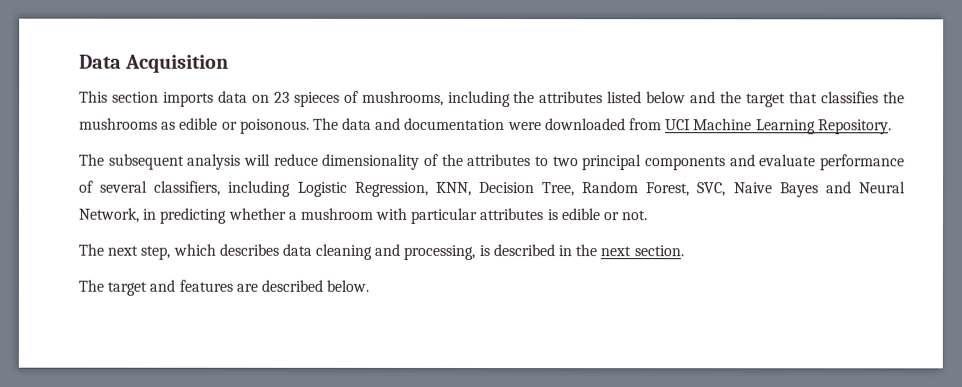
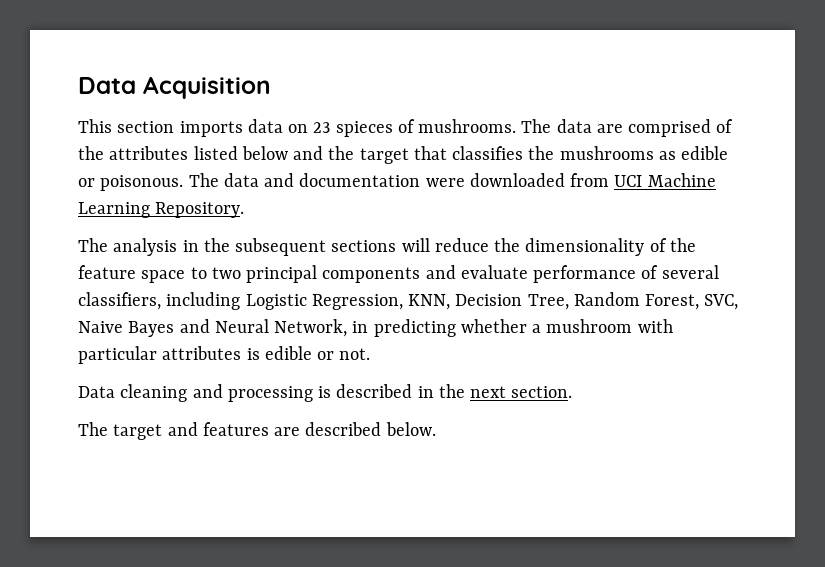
- This section imports data on 23 spieces of mushrooms, including the attributes listed below and the target that classifies the mushrooms as edible or poisonous.
+ This section imports data on 23 spieces of mushrooms. The data are comprised of the attributes listed below and the target that classifies the mushrooms as edible or poisonous.
- The subsequent analysis will reduce dimensionality of the attributes to two principal components and evaluate performance of several classifiers, including Logistic Regression, KNN, Decision Tree, Random Forest, SVC, Naive Bayes and Neural Network, in predicting whether a mushroom with particular attributes is edible or not.
+ The analysis in the subsequent sections will reduce the dimensionality of the feature space to two principal components and evaluate performance of several classifiers, including Logistic Regression, KNN, Decision Tree, Random Forest, SVC, Naive Bayes and Neural Network, in predicting whether a mushroom with particular attributes is edible or not.
- The next step, which describes data cleaning and processing, is described in the next section.
+ Data cleaning and processing is described in the next section.

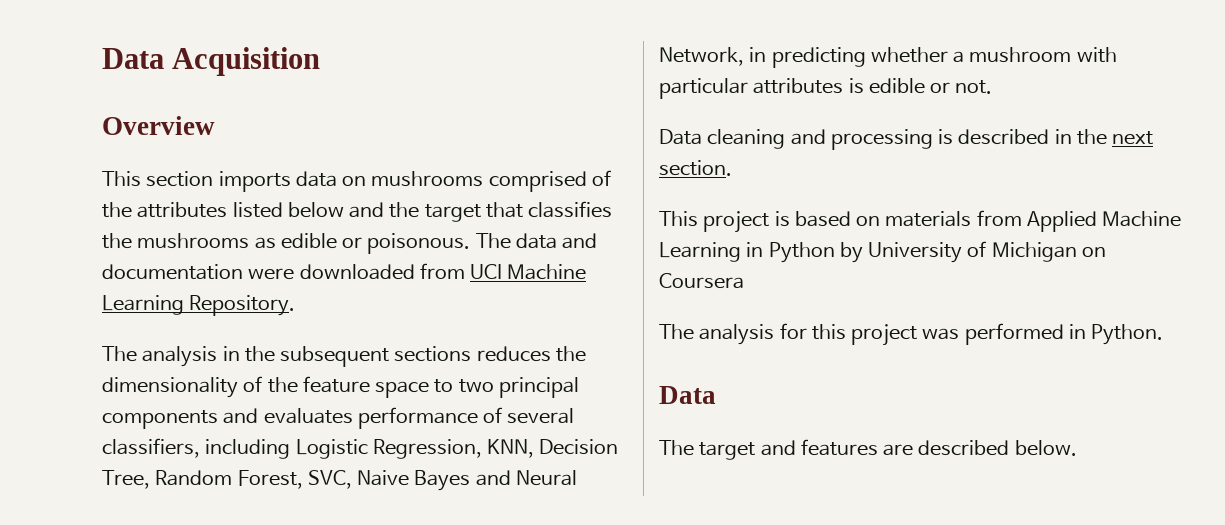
+ Overview
- This section imports data on 23 spieces of mushrooms. The data are comprised of the attributes listed below and the target that classifies the mushrooms as edible or poisonous.
+ This section imports data on mushrooms comprised of the attributes listed below and the target that classifies the mushrooms as edible or poisonous.
- The analysis in the subsequent sections will reduce the dimensionality of the feature space to two principal components and evaluate performance of several classifiers, including Logistic Regression, KNN, Decision Tree, Random Forest, SVC, Naive Bayes and Neural Network, in predicting whether a mushroom with particular attributes is edible or not.
+ The analysis in the subsequent sections reduces the dimensionality of the feature space to two principal components and evaluates performance of several classifiers, including Logistic Regression, KNN, Decision Tree, Random Forest, SVC, Naive Bayes and Neural Network, in predicting whether a mushroom with particular attributes is edible or not.
+ This project is based on materials from Applied Machine Learning in Python by University of Michigan on Coursera
+ The analysis for this project was performed in Python.
+ Data

